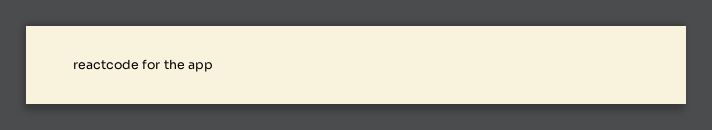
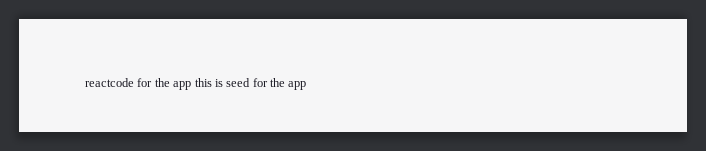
- reactcode for the app
+ reactcode for the app this is seed for the app

